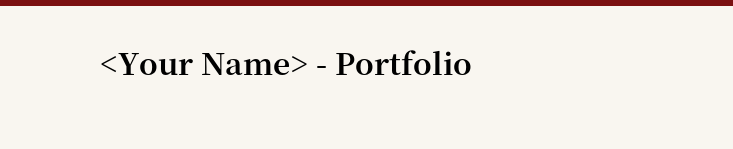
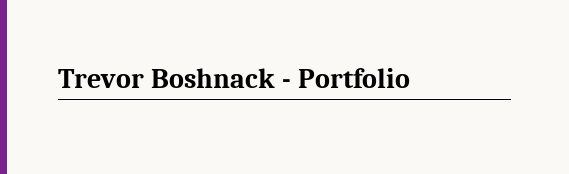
- <Your Name> - Portfolio
+ Trevor Boshnack - Portfolio

